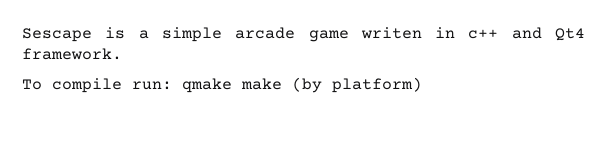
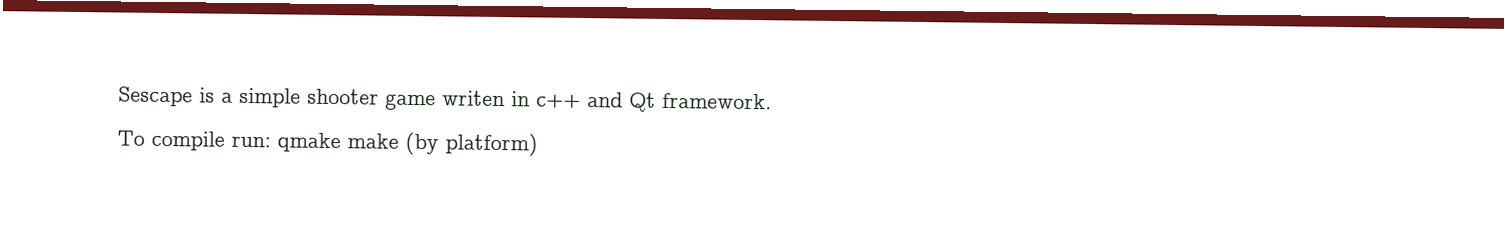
- Sescape is a simple arcade game writen in c++ and Qt4 framework.
+ Sescape is a simple shooter game writen in c++ and Qt framework.

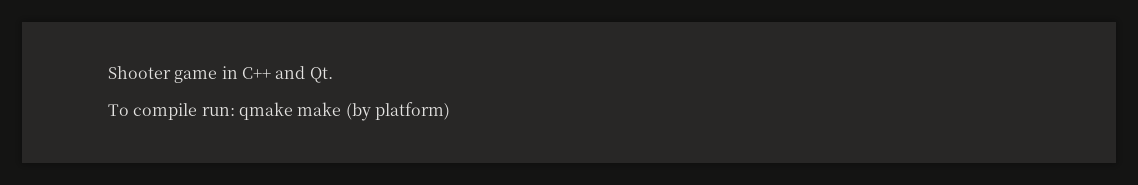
- Sescape is a simple shooter game writen in c++ and Qt framework.
+ Shooter game in C++ and Qt.

